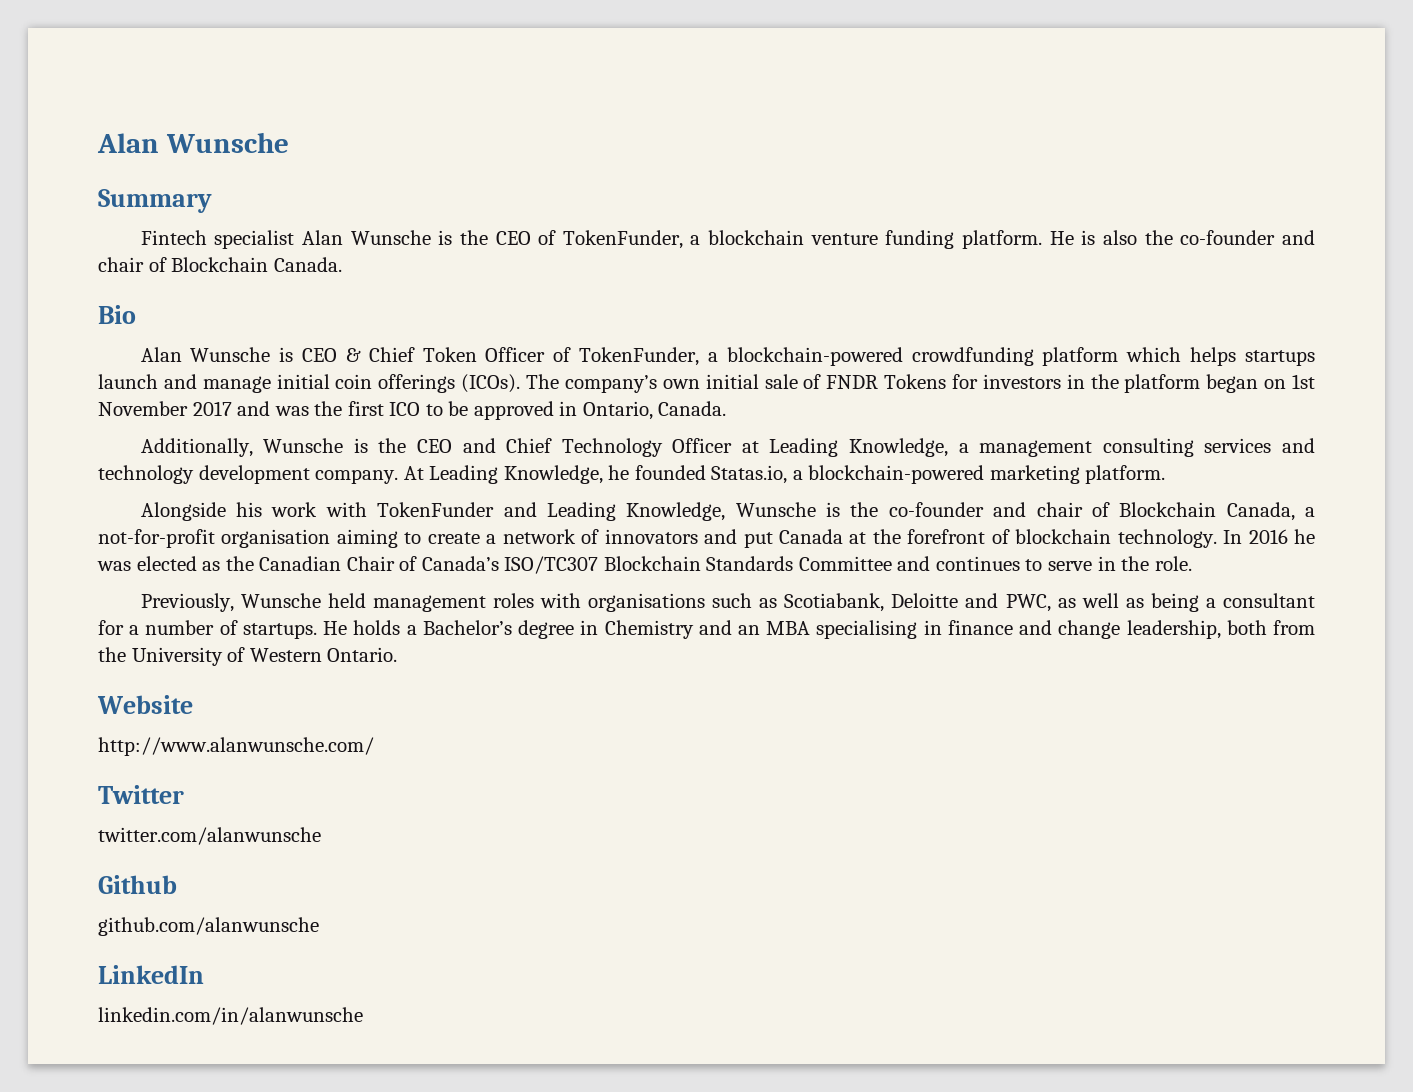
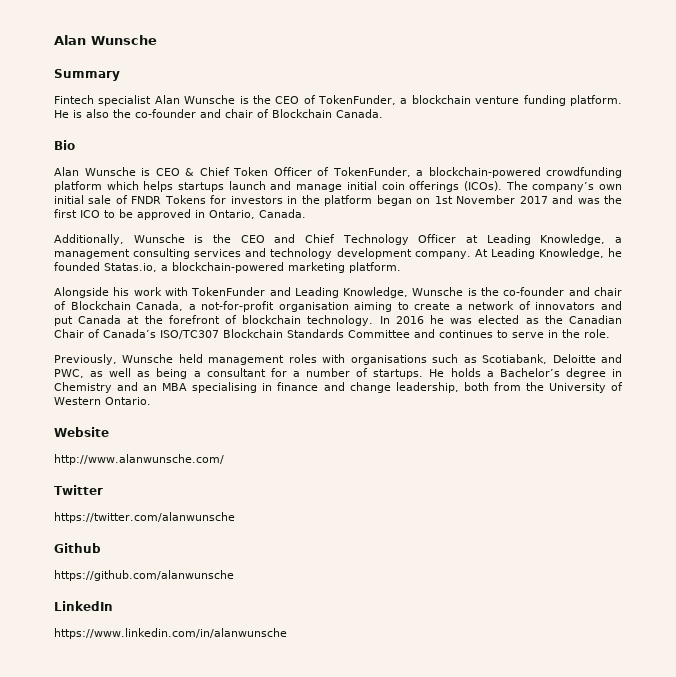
- twitter.com/alanwunsche
+ https://twitter.com/alanwunsche
- github.com/alanwunsche
+ https://github.com/alanwunsche
- linkedin.com/in/alanwunsche
+ https://www.linkedin.com/in/alanwunsche

